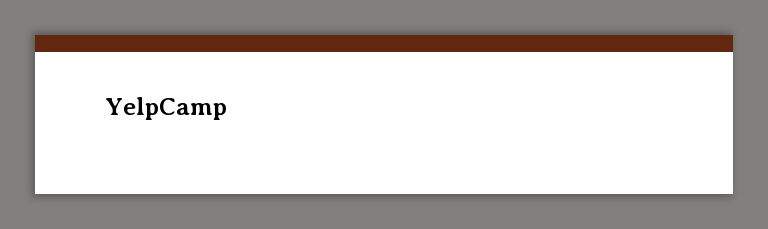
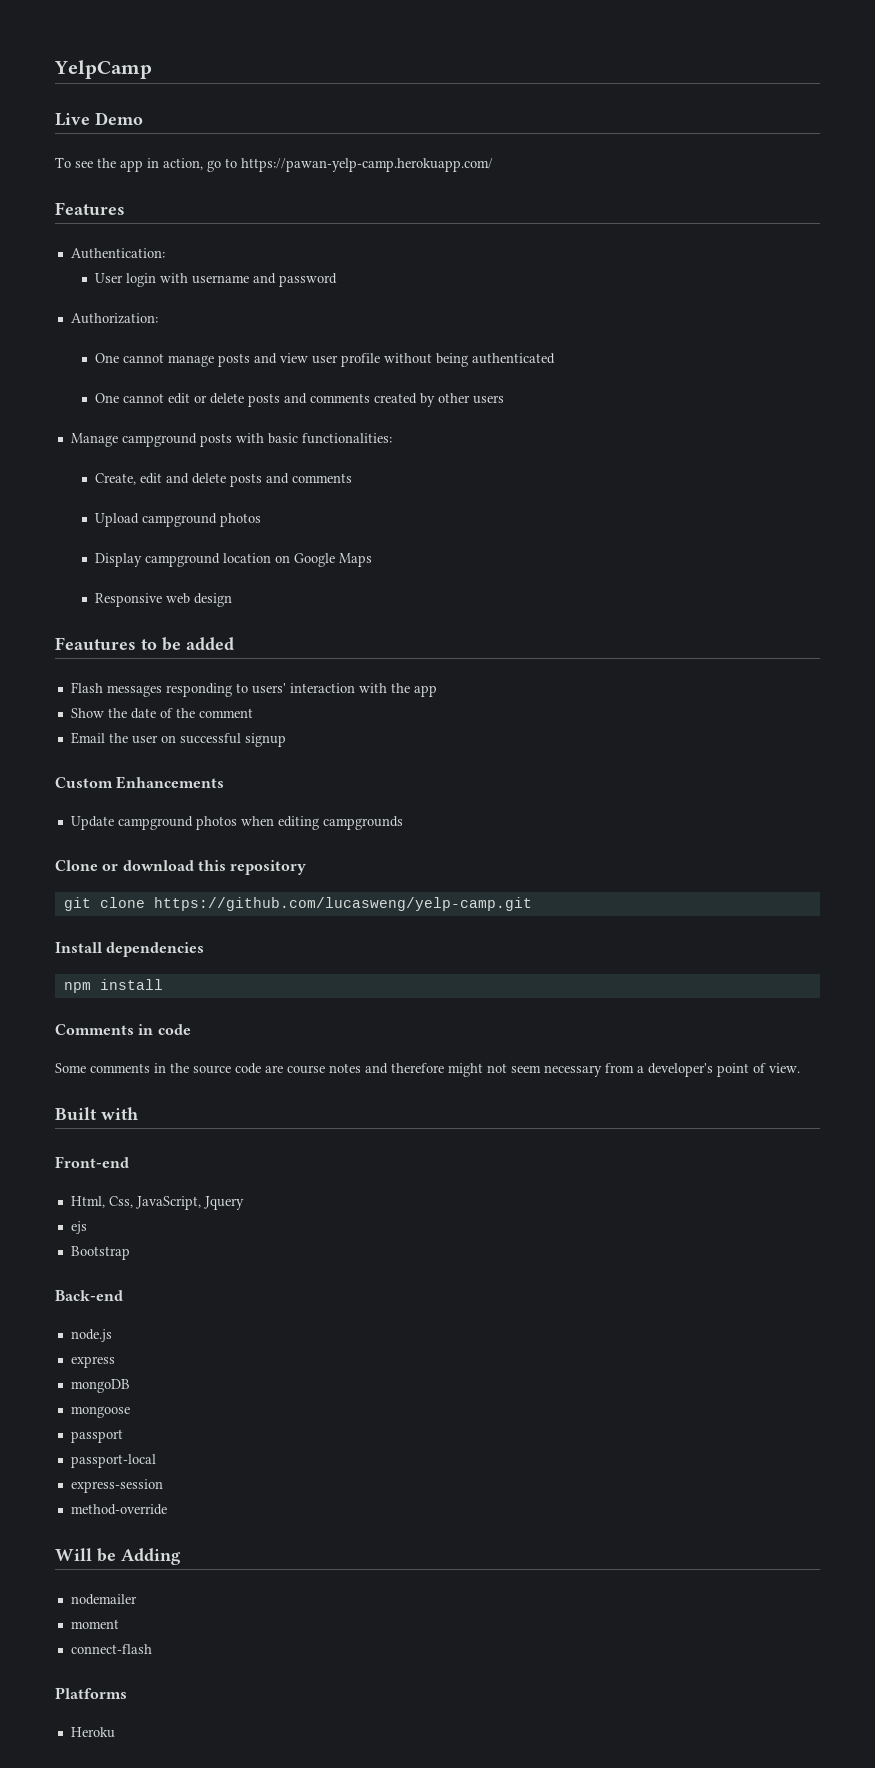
+ Live Demo
+ To see the app in action, go to https://pawan-yelp-camp.herokuapp.com/
+ Features
+ Authentication:
+ User login with username and password
+ Authorization:
+ One cannot manage posts and view user profile without being authenticated
+ One cannot edit or delete posts and comments created by other users
+ Manage campground posts with basic functionalities:
+ Create, edit and delete posts and comments
+ Upload campground photos
+ Display campground location on Google Maps
+ Responsive web design
+ Feautures to be added
+ Flash messages responding to users' interaction with the app
+ Show the date of the comment
+ Email the user on successful signup
+ Custom Enhancements
+ Update campground photos when editing campgrounds
+ Clone or download this repository
+ git clone https://github.com/lucasweng/yelp-camp.git
+ Install dependencies
+ npm install
+ Comments in code
+ Some comments in the source code are course notes and therefore might not seem necessary from a developer's point of view.
+ Built with
+ Front-end
+ Html, Css, JavaScript, Jquery
+ ejs
+ Bootstrap
+ Back-end
+ node.js
+ express
+ mongoDB
+ mongoose
+ passport
+ passport-local
+ express-session
+ method-override
+ Will be Adding
+ nodemailer
+ moment
+ connect-flash
+ Platforms
+ Heroku

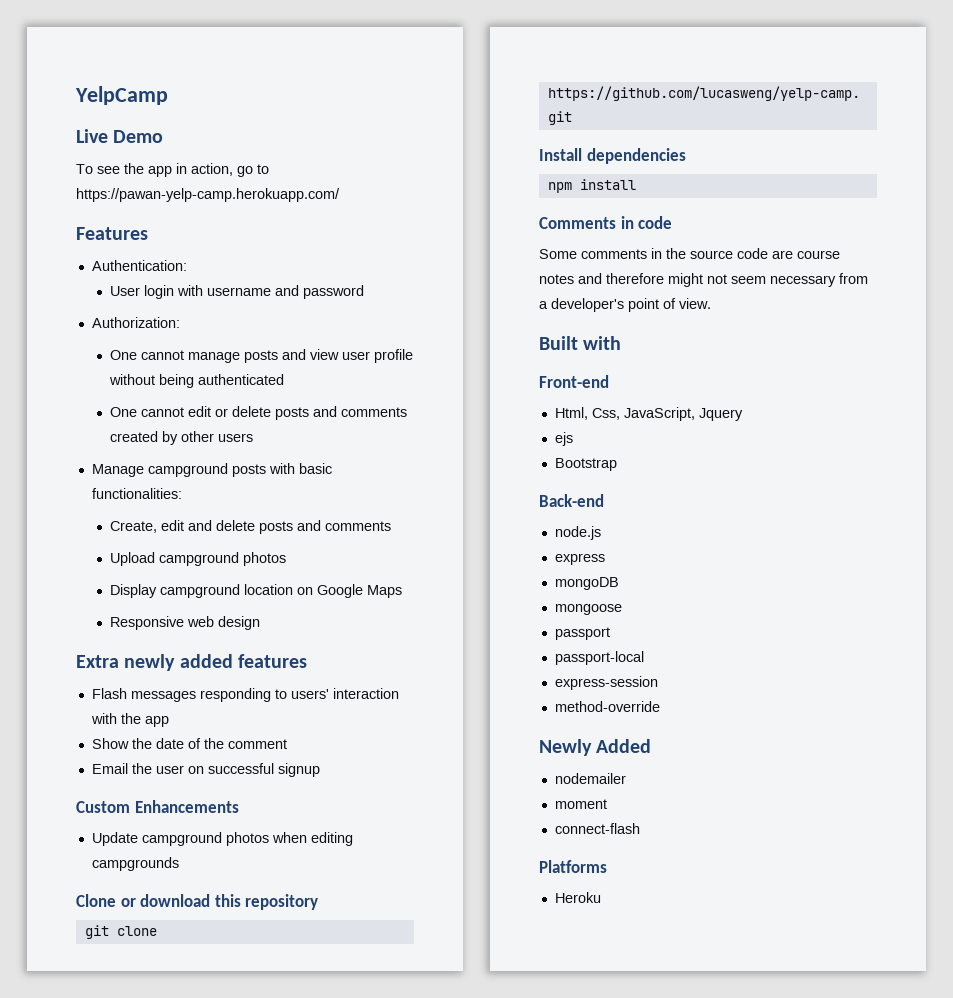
- Feautures to be added
+ Extra newly added features
- Will be Adding
+ Newly Added

